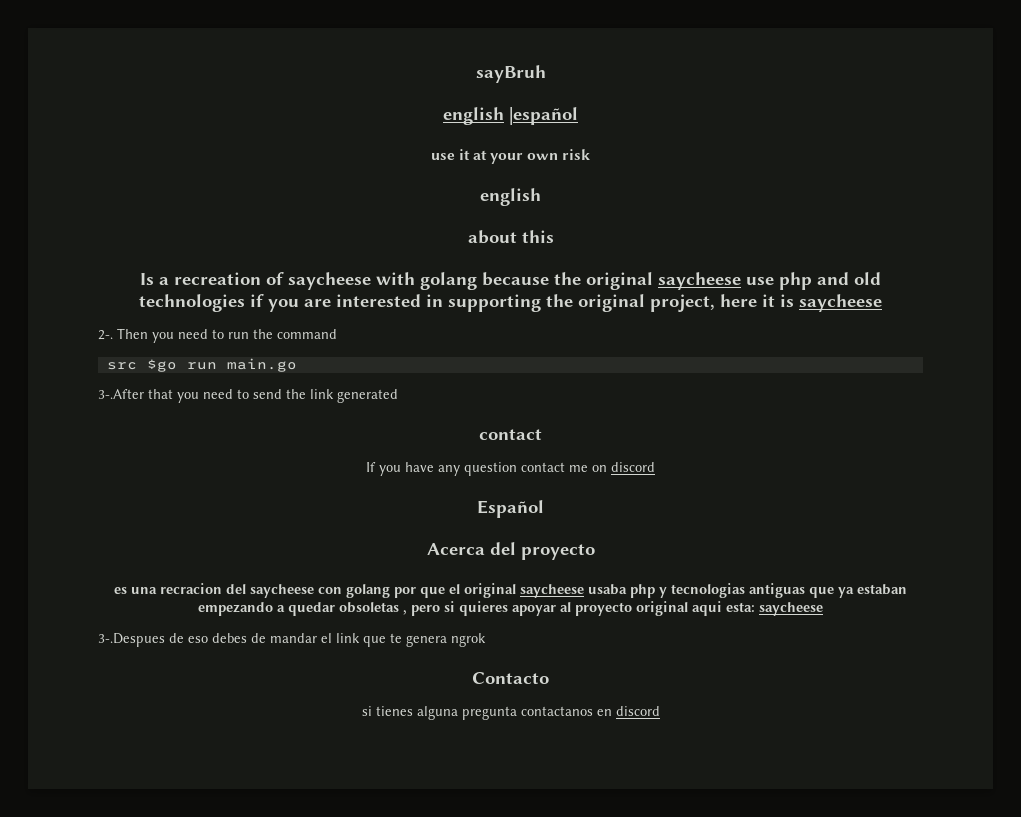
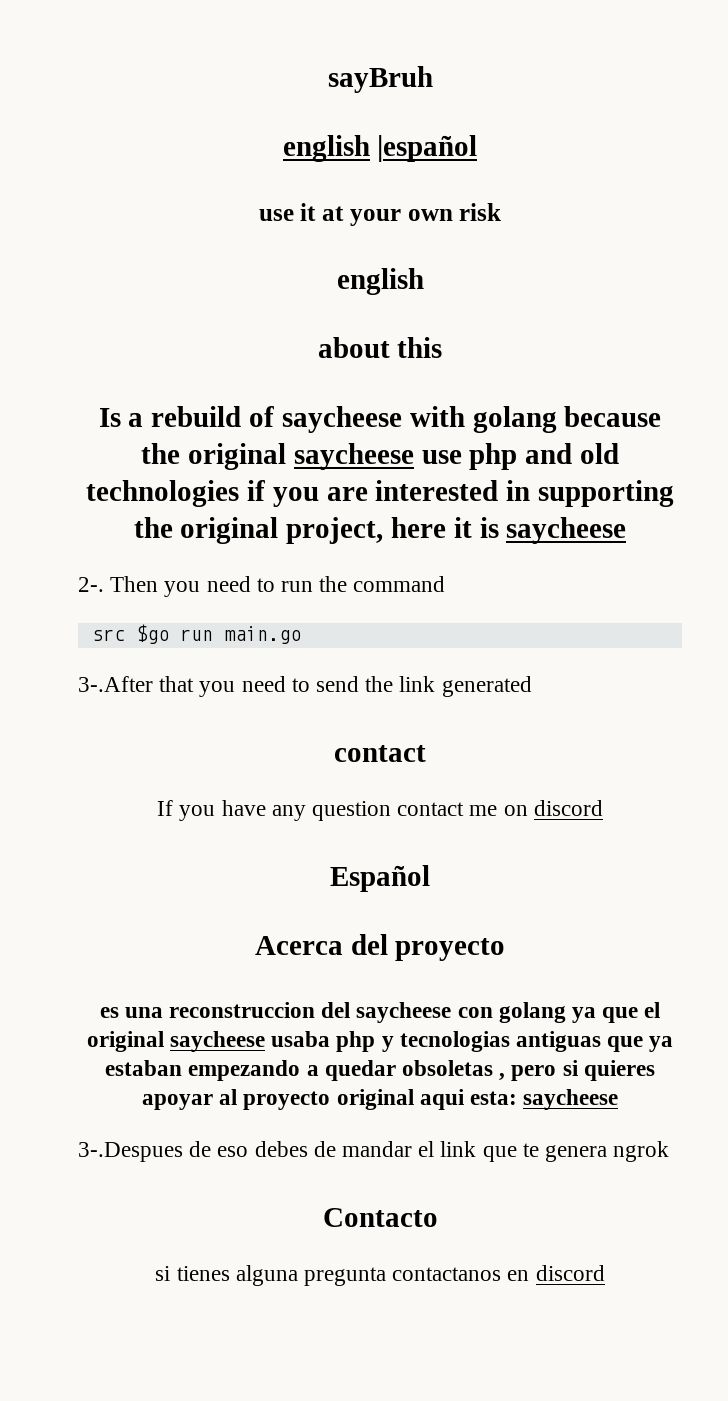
- Is a recreation of saycheese with golang because the original saycheese use php and old technologies if you are interested in supporting the original project, here it is saycheese
+ Is a rebuild of saycheese with golang because the original saycheese use php and old technologies if you are interested in supporting the original project, here it is saycheese
- es una recracion del saycheese con golang por que el original saycheese usaba php y tecnologias antiguas que ya estaban empezando a quedar obsoletas , pero si quieres apoyar al proyecto original aqui esta: saycheese
+ es una reconstruccion del saycheese con golang ya que el original saycheese usaba php y tecnologias antiguas que ya estaban empezando a quedar obsoletas , pero si quieres apoyar al proyecto original aqui esta: saycheese

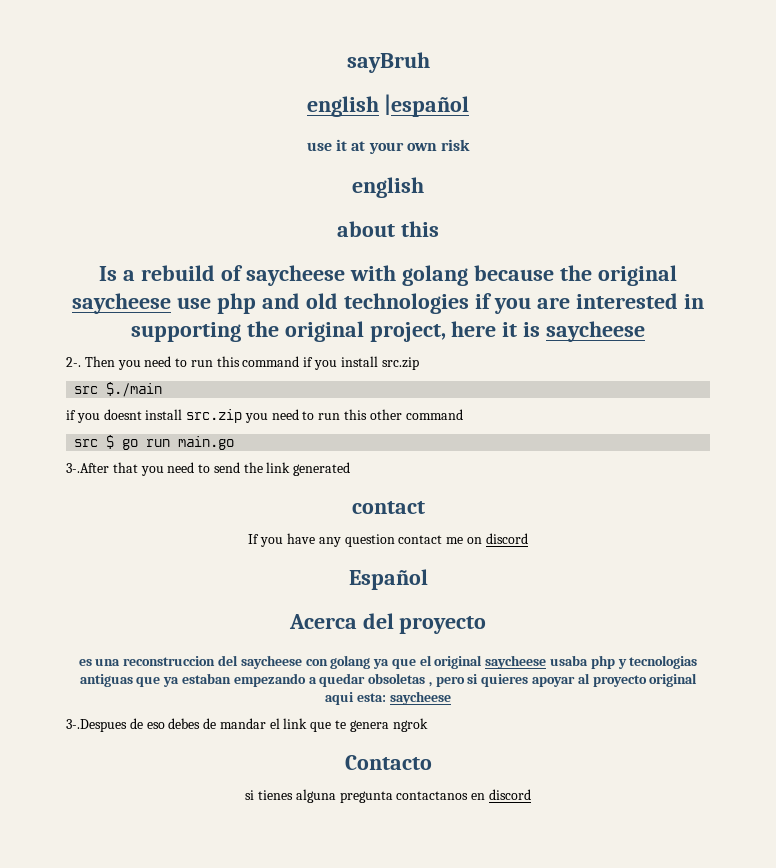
- Then you need to run the command
+ Then you need to run this command if you install src.zip
+ src $./main
+ if you doesnt install src.zip you need to run this other command
- src $go run main.go
+ src $ go run main.go

